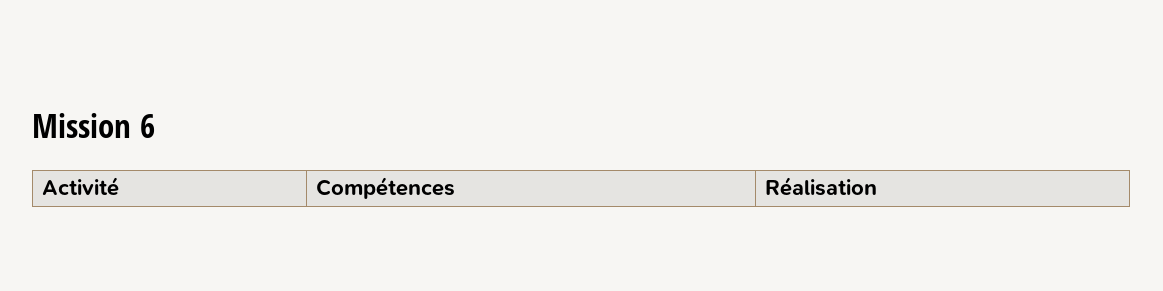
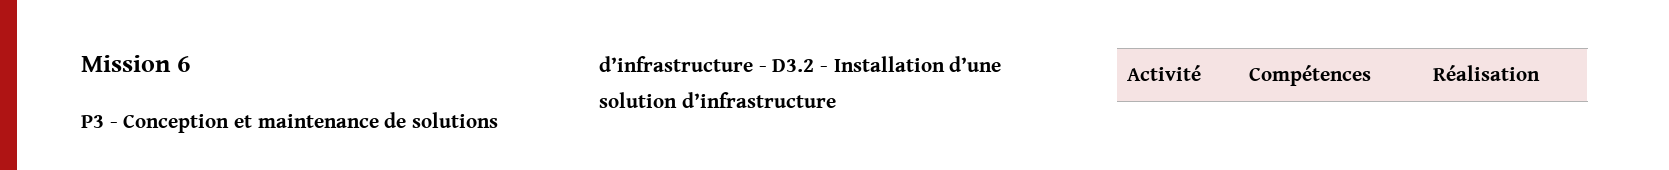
+ P3 - Conception et maintenance de solutions d’infrastructure - D3.2 - Installation d’une solution d’infrastructure

